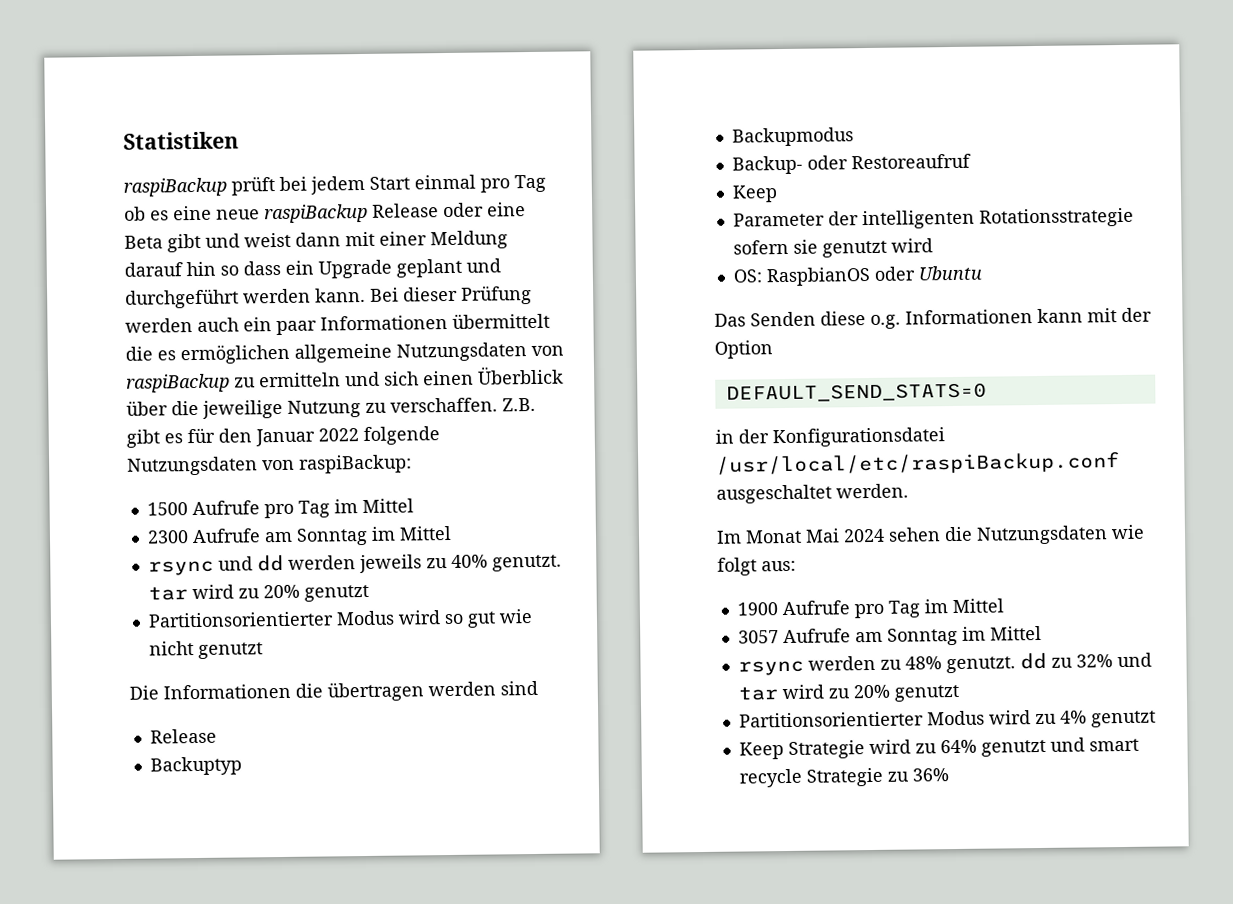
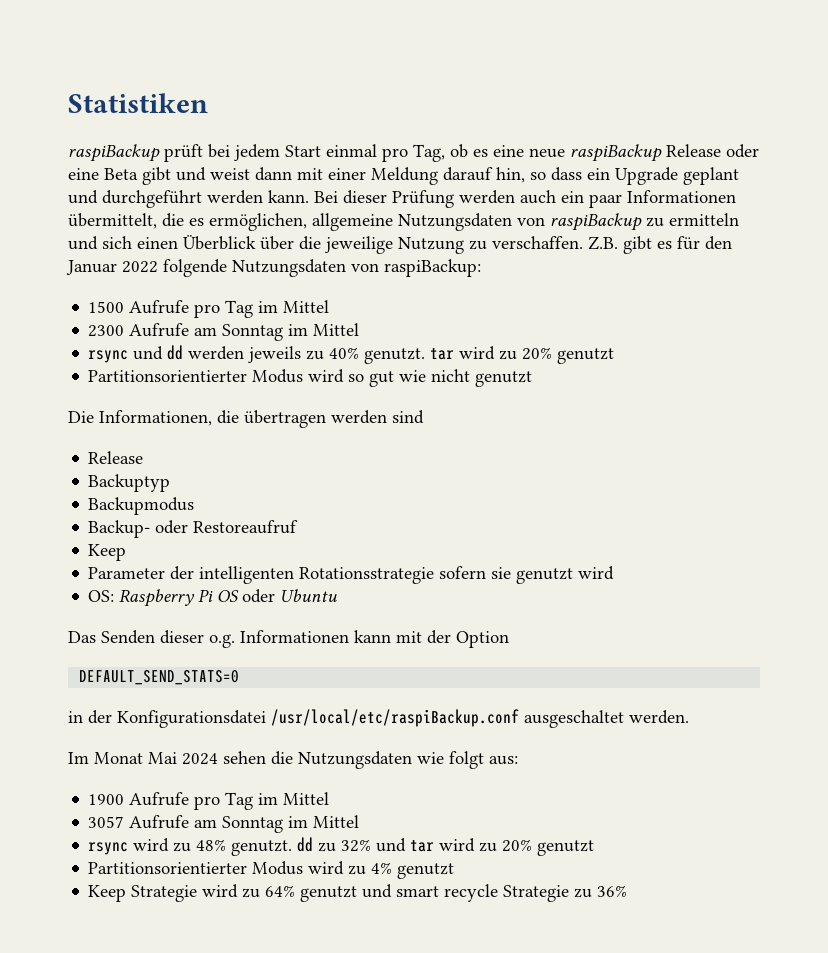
- raspiBackup prüft bei jedem Start einmal pro Tag ob es eine neue raspiBackup Release oder eine Beta gibt und weist dann mit einer Meldung darauf hin so dass ein Upgrade geplant und durchgeführt werden kann.
+ raspiBackup prüft bei jedem Start einmal pro Tag, ob es eine neue raspiBackup Release oder eine Beta gibt und weist dann mit einer Meldung darauf hin, so dass ein Upgrade geplant und durchgeführt werden kann.
- Bei dieser Prüfung werden auch ein paar Informationen übermittelt die es ermöglichen allgemeine Nutzungsdaten von raspiBackup zu ermitteln und sich einen Überblick über die jeweilige Nutzung zu verschaffen.
+ Bei dieser Prüfung werden auch ein paar Informationen übermittelt, die es ermöglichen, allgemeine Nutzungsdaten von raspiBackup zu ermitteln und sich einen Überblick über die jeweilige Nutzung zu verschaffen.
- Die Informationen die übertragen werden sind
+ Die Informationen, die übertragen werden sind
- OS: RaspbianOS oder Ubuntu
+ OS: Raspberry Pi OS oder Ubuntu
- Das Senden diese o.g. Informationen kann mit der Option
+ Das Senden dieser o.g. Informationen kann mit der Option
- rsync werden zu 48% genutzt. dd zu 32% und tar wird zu 20% genutzt
+ rsync wird zu 48% genutzt. dd zu 32% und tar wird zu 20% genutzt

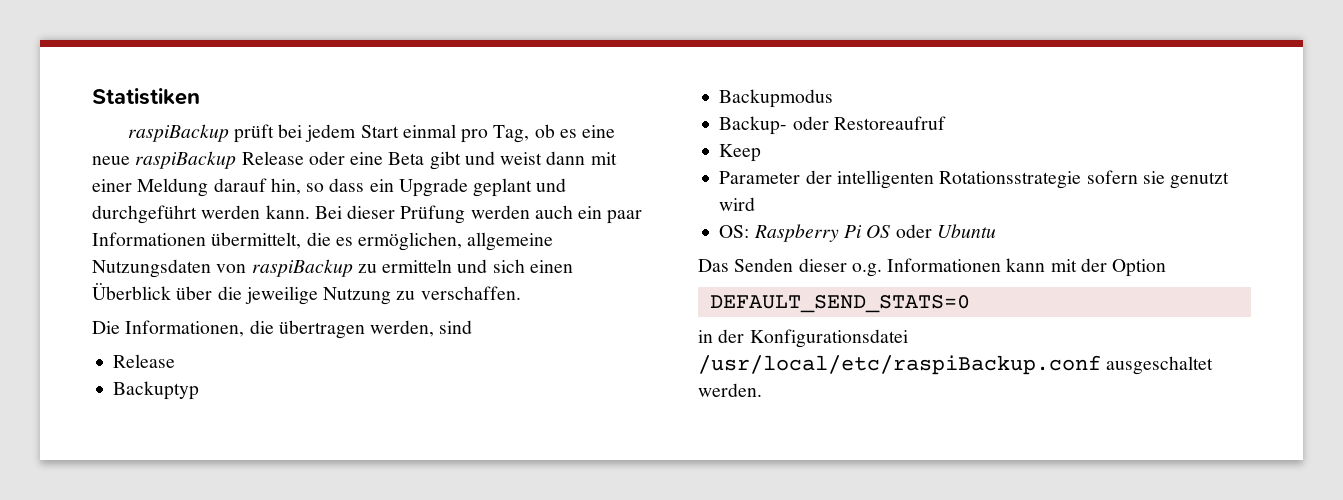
- Z.B. gibt es für den Januar 2022 folgende Nutzungsdaten von raspiBackup:
- 1500 Aufrufe pro Tag im Mittel
- 2300 Aufrufe am Sonntag im Mittel
- rsync und dd werden jeweils zu 40% genutzt. tar wird zu 20% genutzt
- Partitionsorientierter Modus wird so gut wie nicht genutzt
- Die Informationen, die übertragen werden sind
+ Die Informationen, die übertragen werden, sind
- Im Monat Mai 2024 sehen die Nutzungsdaten wie folgt aus:
- 1900 Aufrufe pro Tag im Mittel
- 3057 Aufrufe am Sonntag im Mittel
- rsync wird zu 48% genutzt. dd zu 32% und tar wird zu 20% genutzt
- Partitionsorientierter Modus wird zu 4% genutzt
- Keep Strategie wird zu 64% genutzt und smart recycle Strategie zu 36%

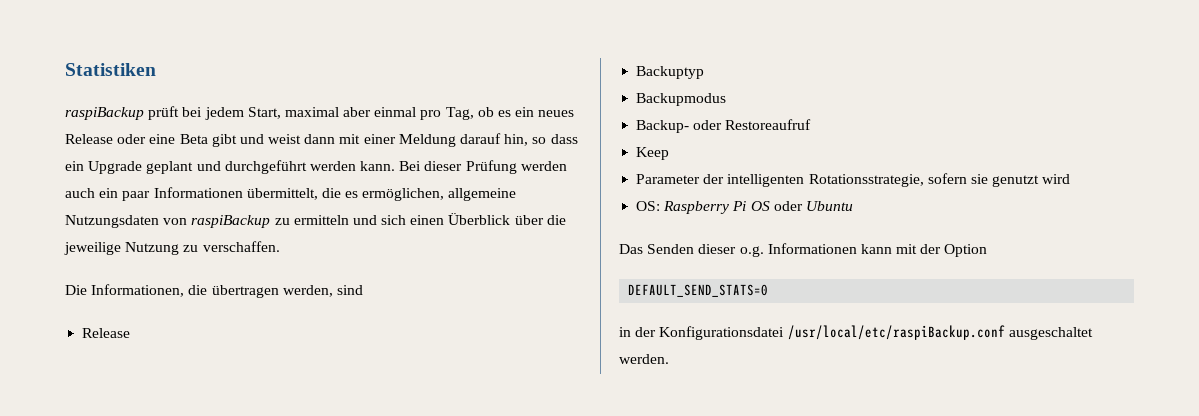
- raspiBackup prüft bei jedem Start einmal pro Tag, ob es eine neue raspiBackup Release oder eine Beta gibt und weist dann mit einer Meldung darauf hin, so dass ein Upgrade geplant und durchgeführt werden kann.
+ raspiBackup prüft bei jedem Start, maximal aber einmal pro Tag, ob es ein neues Release oder eine Beta gibt und weist dann mit einer Meldung darauf hin, so dass ein Upgrade geplant und durchgeführt werden kann.
- Parameter der intelligenten Rotationsstrategie sofern sie genutzt wird
+ Parameter der intelligenten Rotationsstrategie, sofern sie genutzt wird

